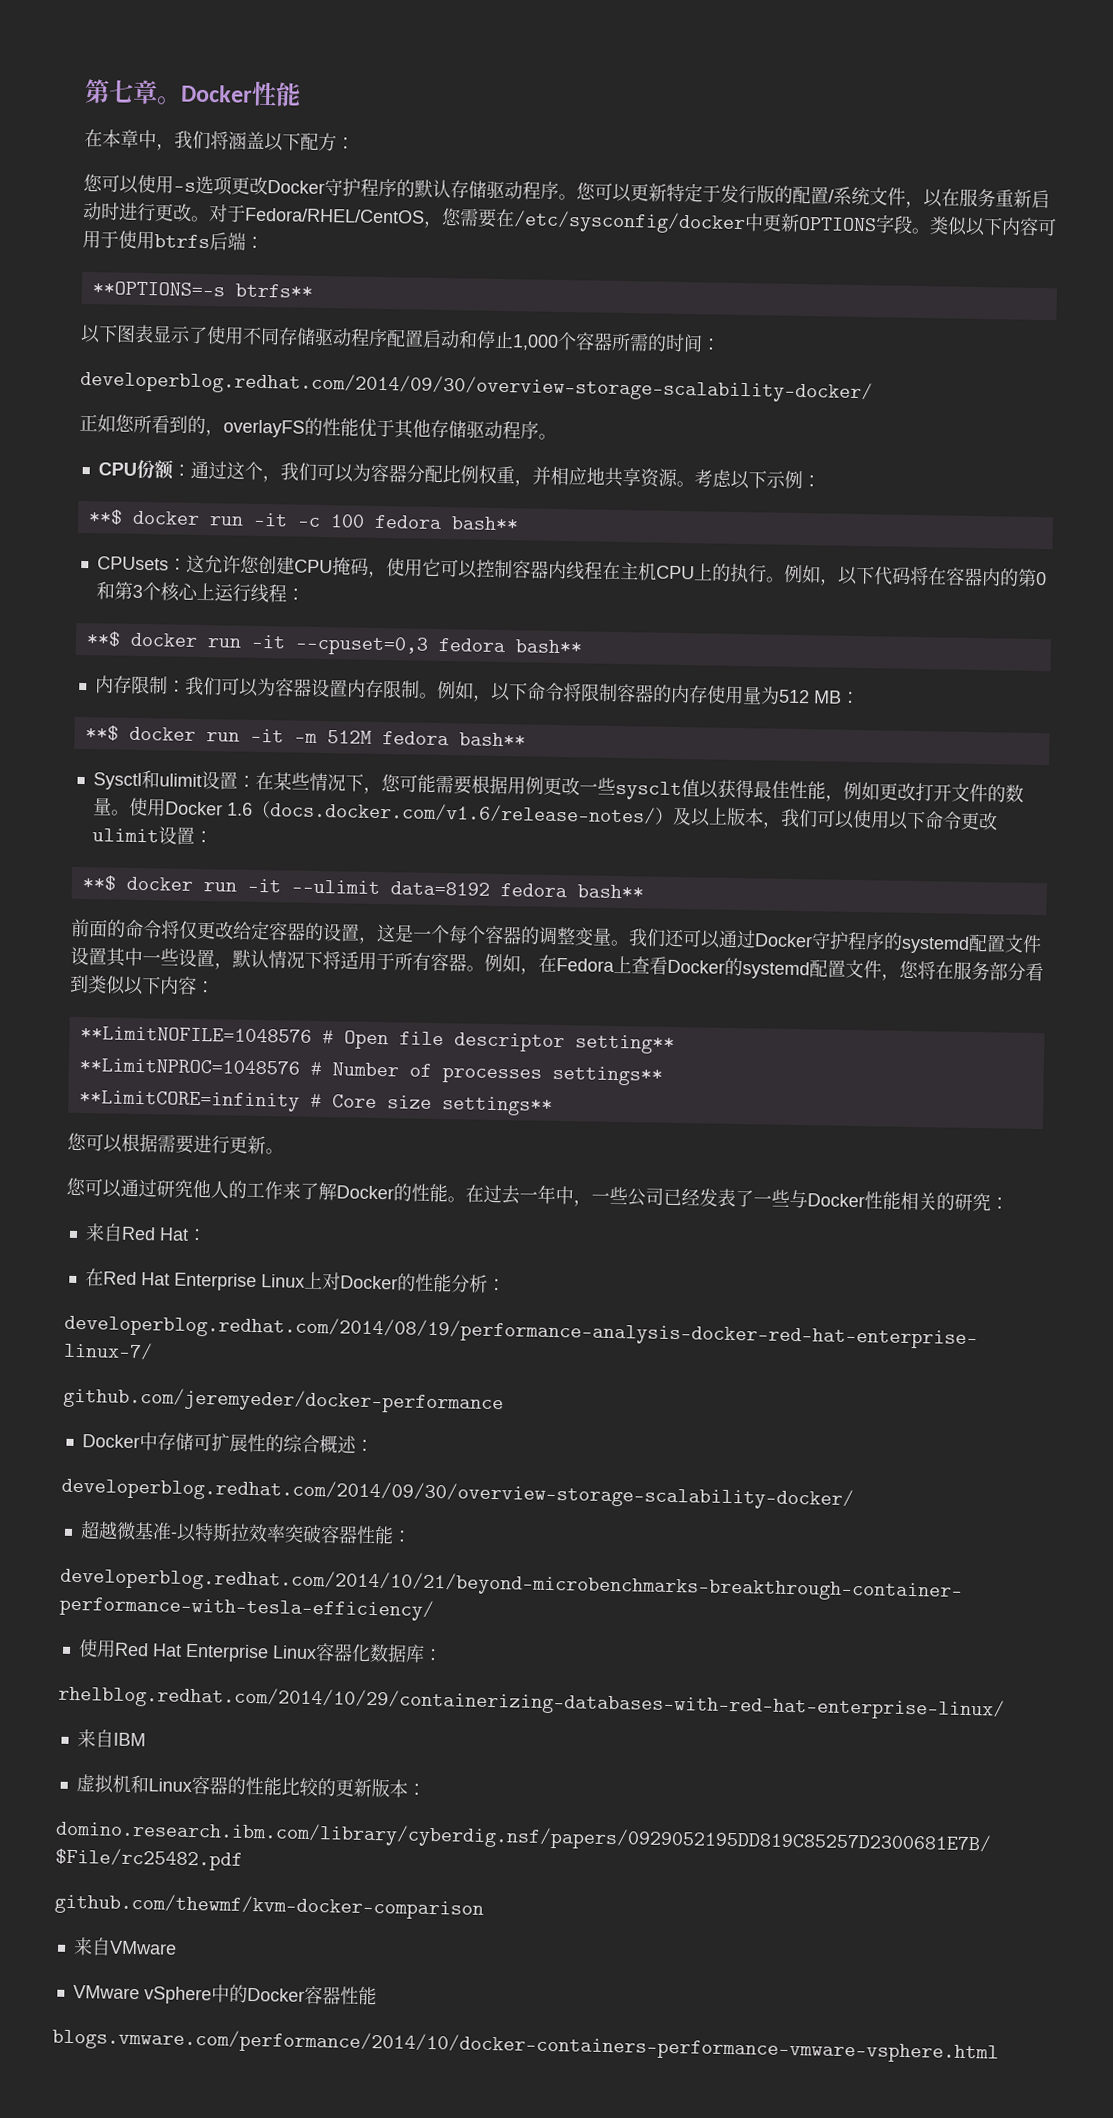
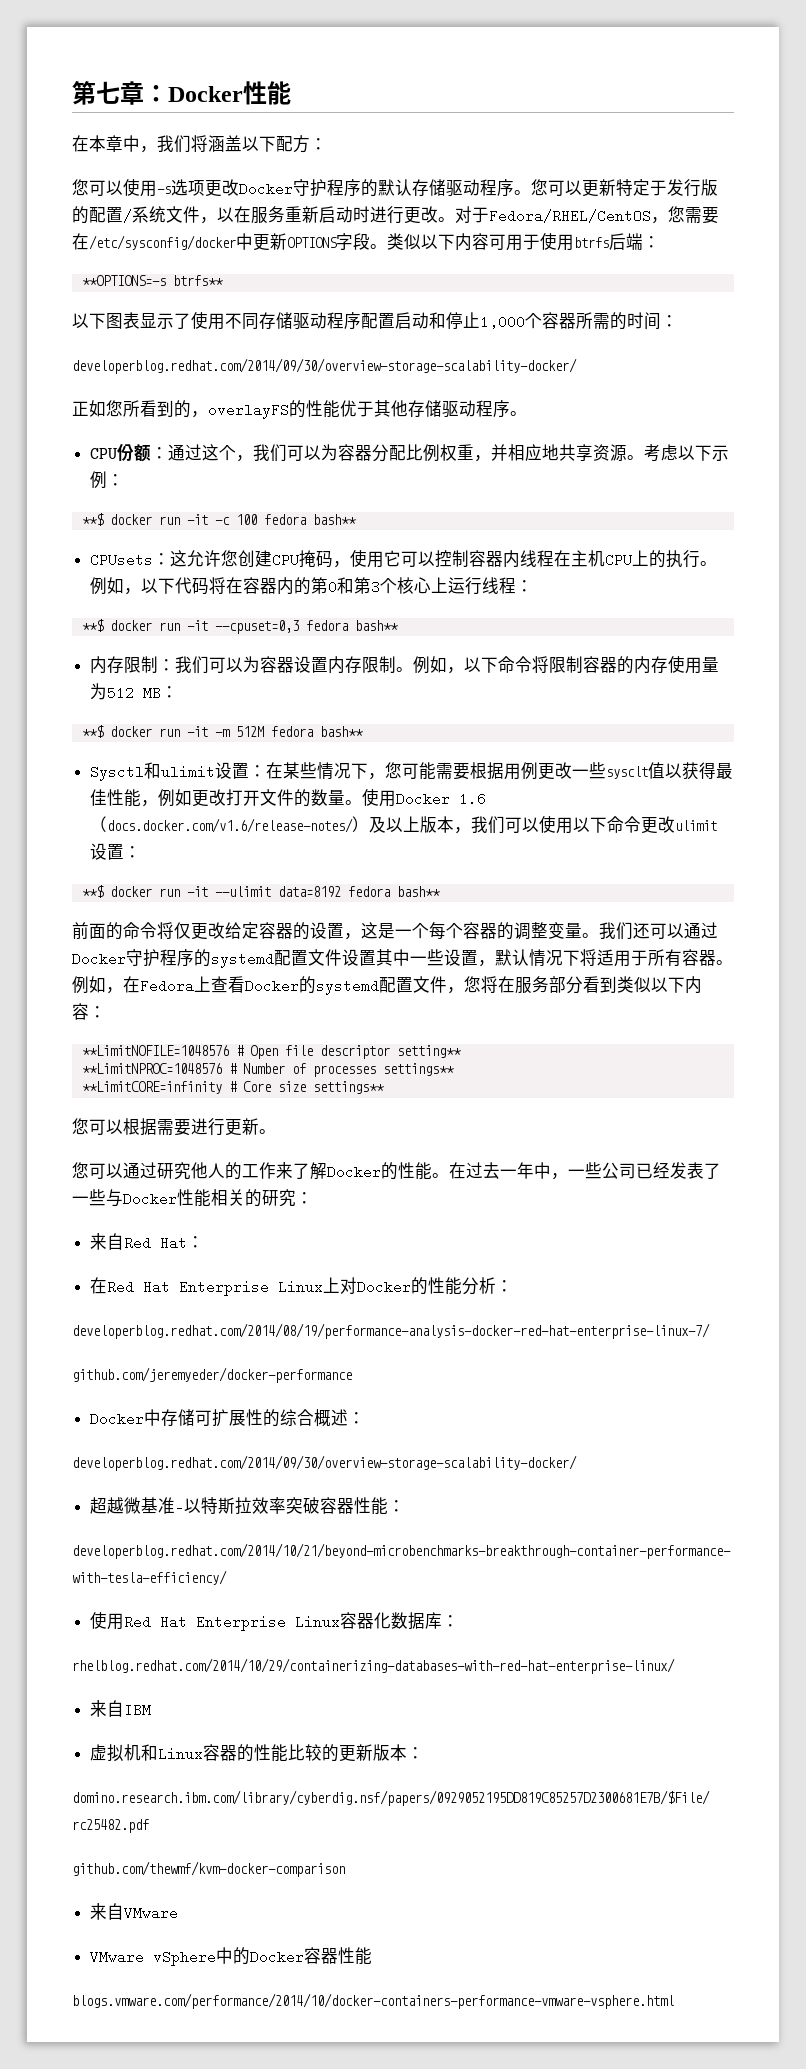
- 第七章。Docker性能
+ 第七章：Docker性能

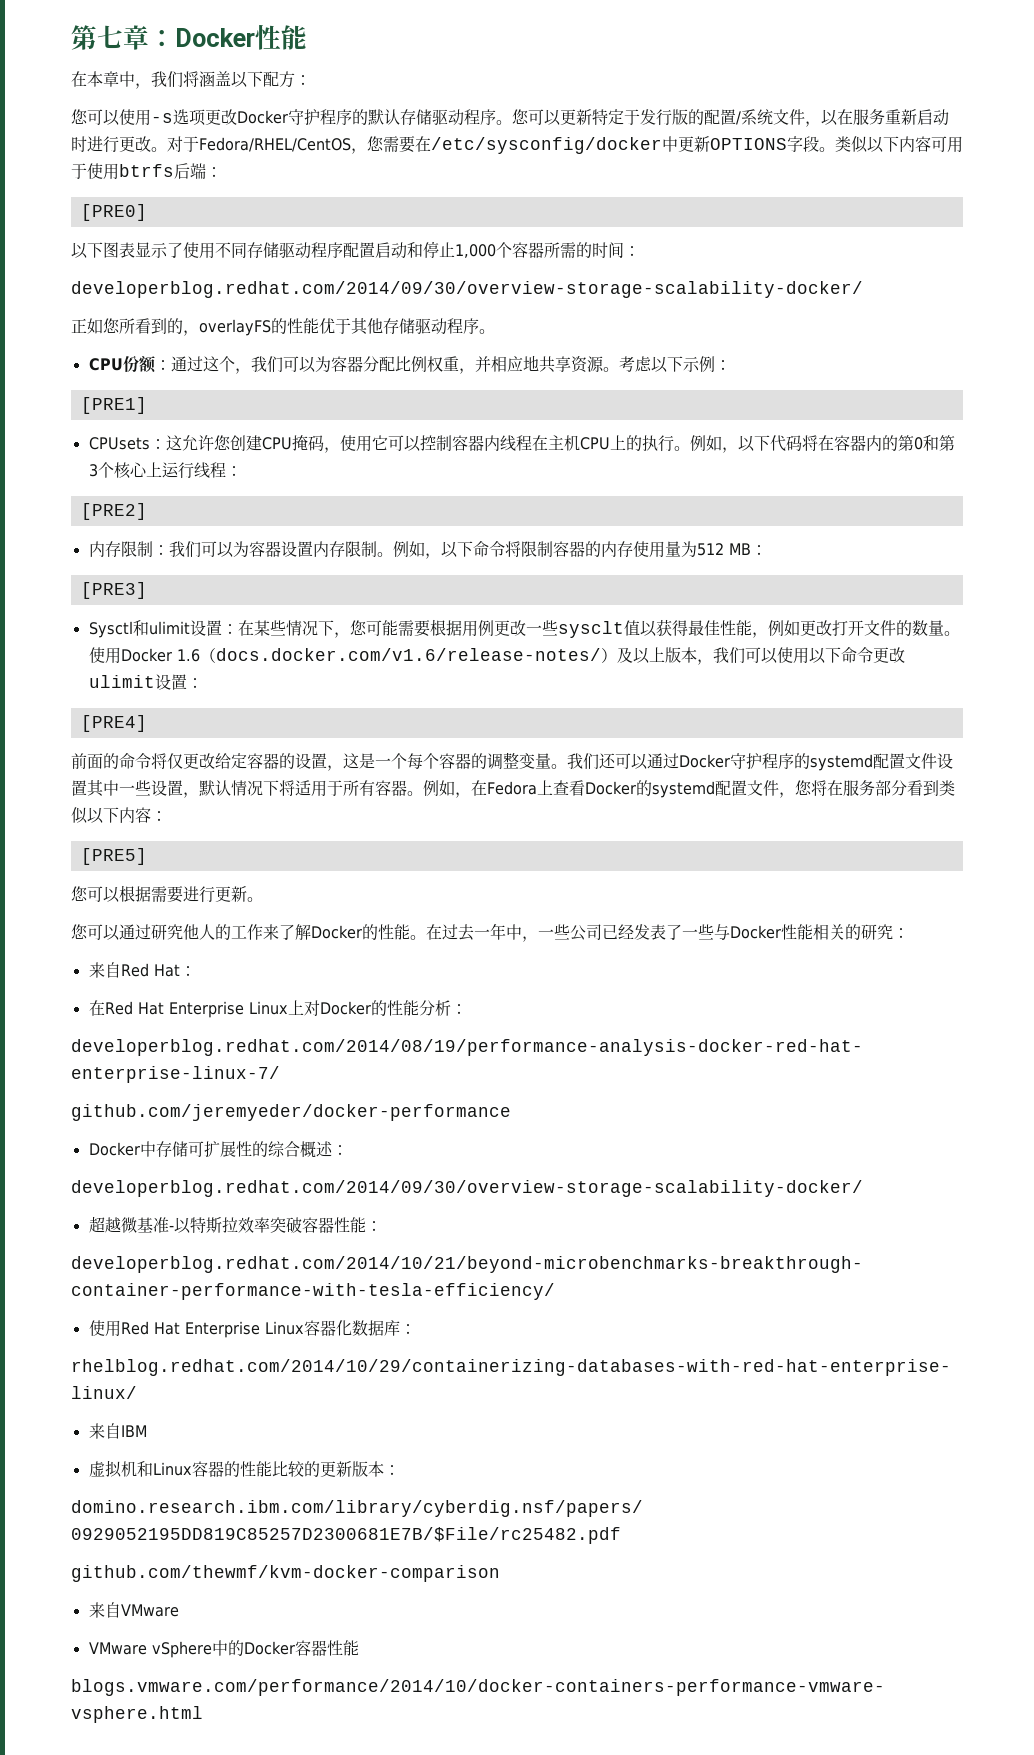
- **OPTIONS=-s btrfs**
+ [PRE0]
- **$ docker run -it -c 100 fedora bash**
+ [PRE1]
- **$ docker run -it --cpuset=0,3 fedora bash**
+ [PRE2]
- **$ docker run -it -m 512M fedora bash**
+ [PRE3]
- **$ docker run -it --ulimit data=8192 fedora bash**
+ [PRE4]
- **LimitNOFILE=1048576 # Open file descriptor setting**
- **LimitNPROC=1048576 # Number of processes settings**
- **LimitCORE=infinity # Core size settings**
+ [PRE5]

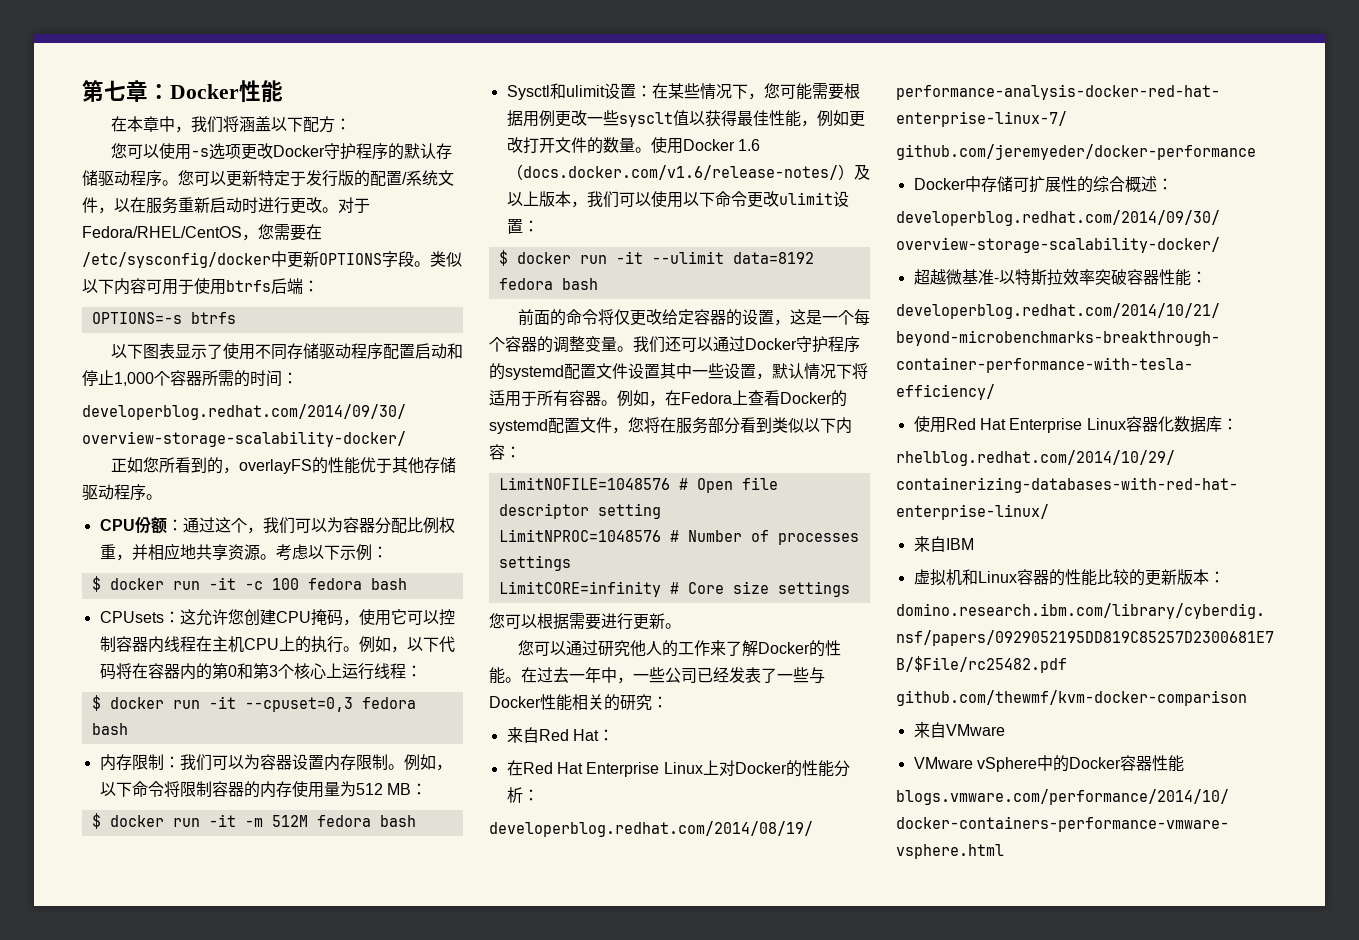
- [PRE0]
+ OPTIONS=-s btrfs
- [PRE1]
+ $ docker run -it -c 100 fedora bash
- [PRE2]
+ $ docker run -it --cpuset=0,3 fedora bash
- [PRE3]
+ $ docker run -it -m 512M fedora bash
- [PRE4]
+ $ docker run -it --ulimit data=8192 fedora bash
- [PRE5]
+ LimitNOFILE=1048576 # Open file descriptor setting
+ LimitNPROC=1048576 # Number of processes settings
+ LimitCORE=infinity # Core size settings

